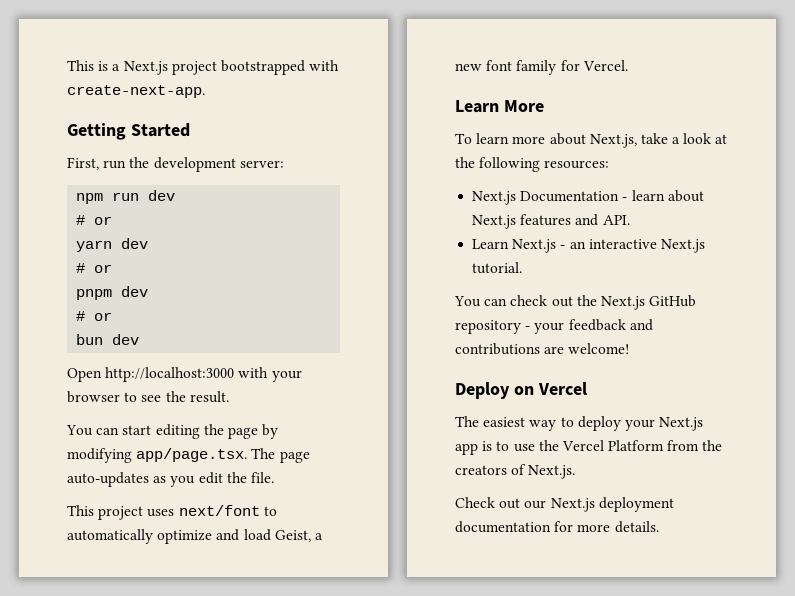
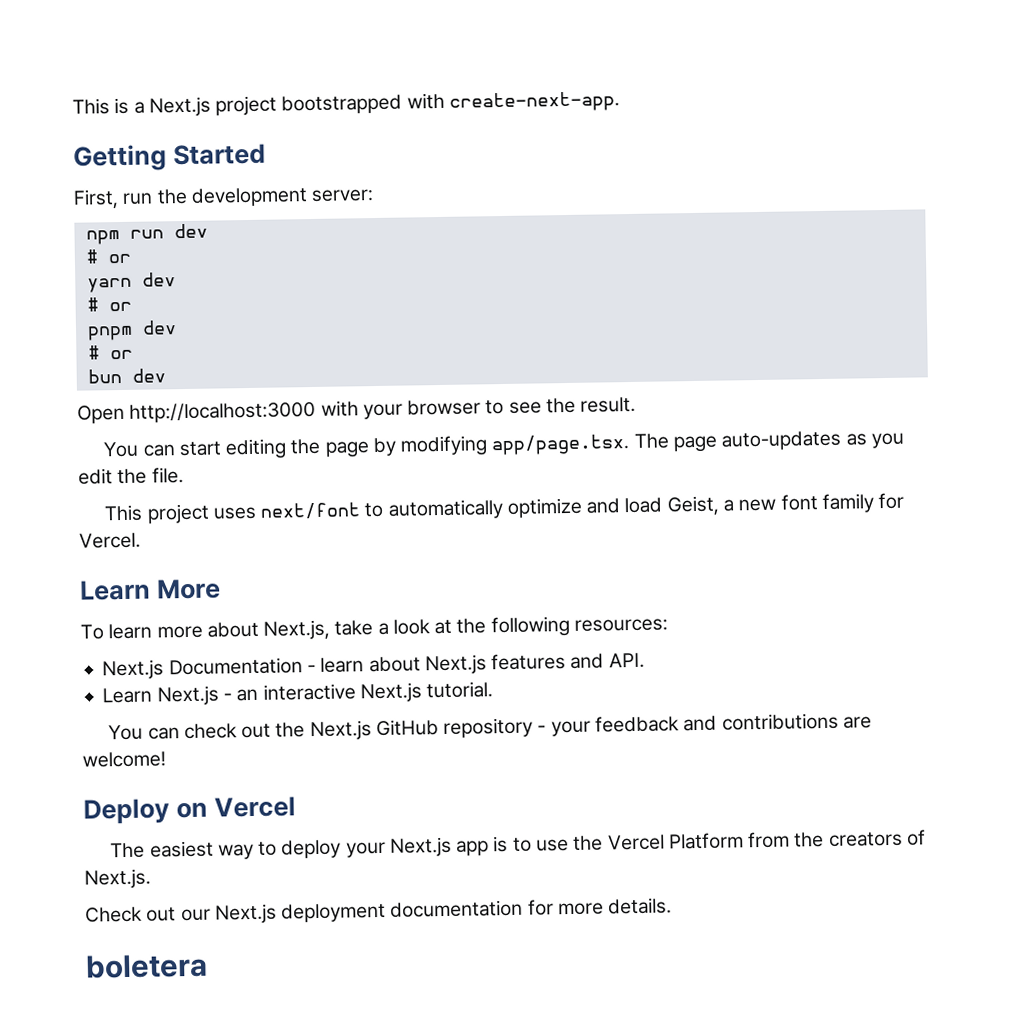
+ boletera

